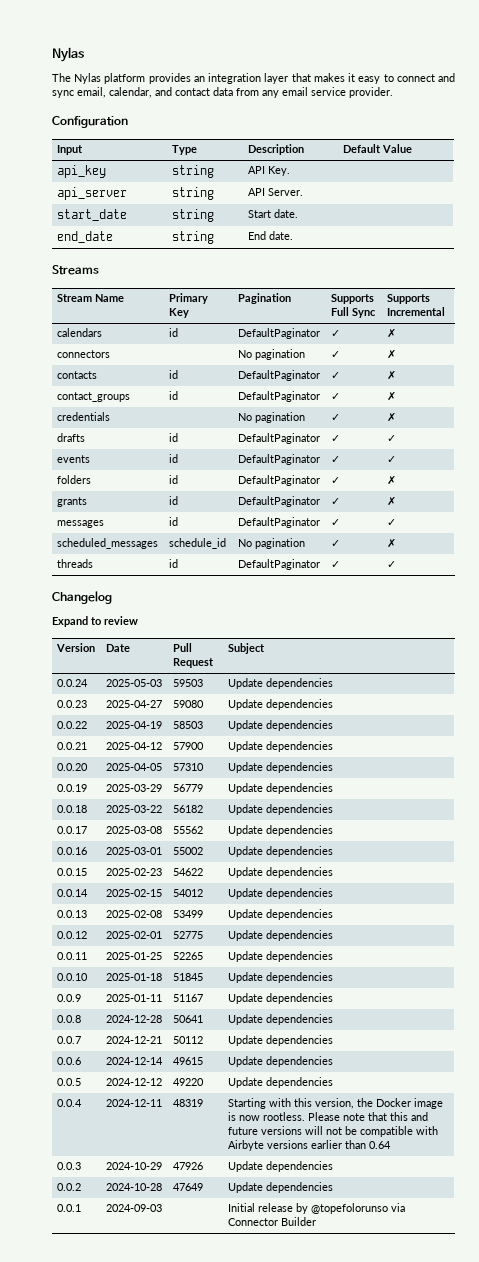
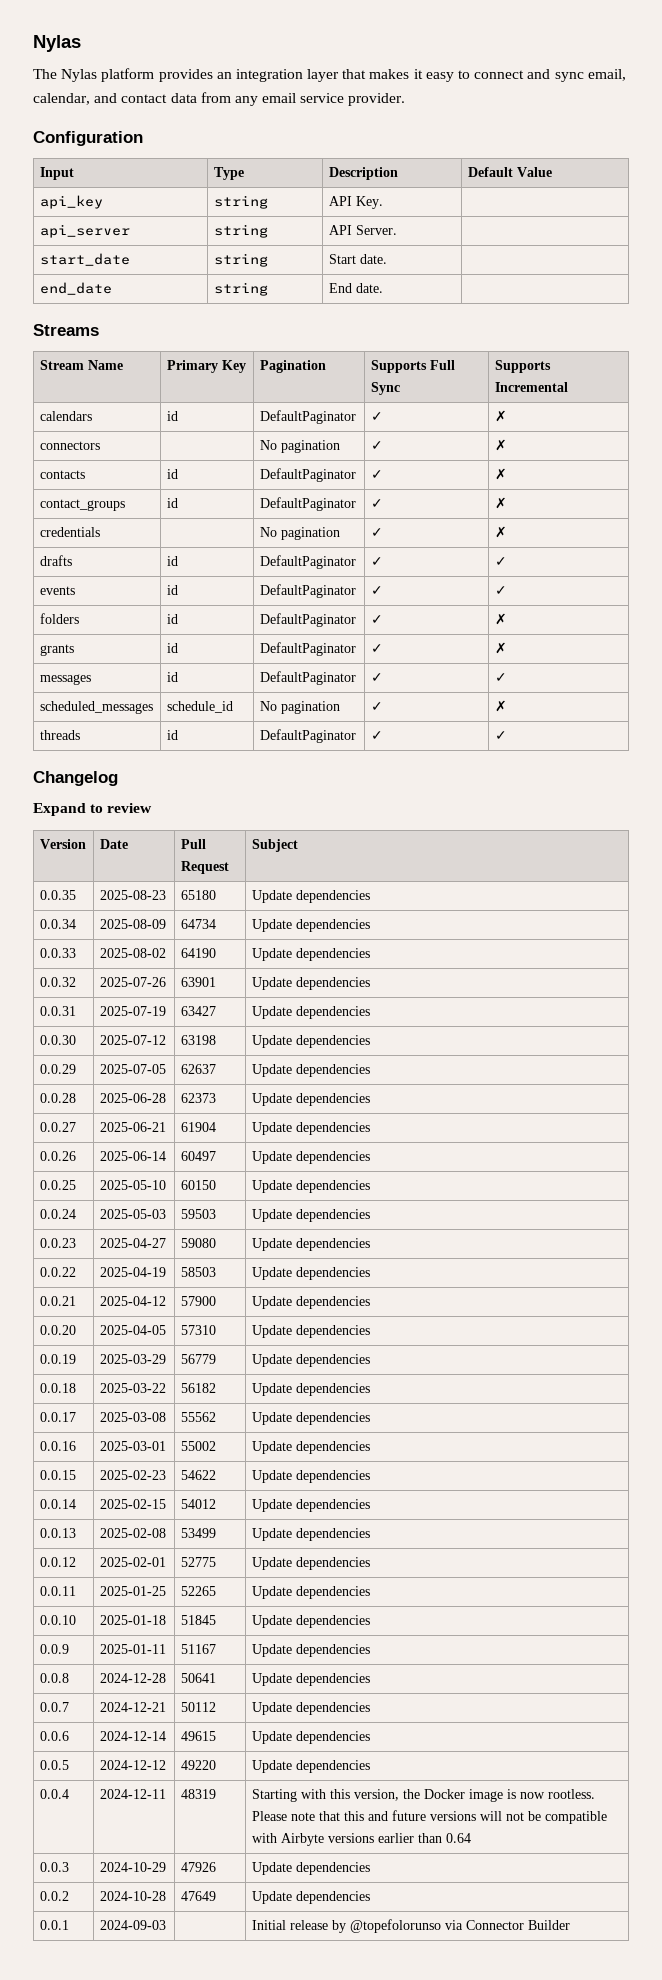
+ 0.0.35 | 2025-08-23 | 65180 | Update dependencies
+ 0.0.34 | 2025-08-09 | 64734 | Update dependencies
+ 0.0.33 | 2025-08-02 | 64190 | Update dependencies
+ 0.0.32 | 2025-07-26 | 63901 | Update dependencies
+ 0.0.31 | 2025-07-19 | 63427 | Update dependencies
+ 0.0.30 | 2025-07-12 | 63198 | Update dependencies
+ 0.0.29 | 2025-07-05 | 62637 | Update dependencies
+ 0.0.28 | 2025-06-28 | 62373 | Update dependencies
+ 0.0.27 | 2025-06-21 | 61904 | Update dependencies
+ 0.0.26 | 2025-06-14 | 60497 | Update dependencies
+ 0.0.25 | 2025-05-10 | 60150 | Update dependencies

